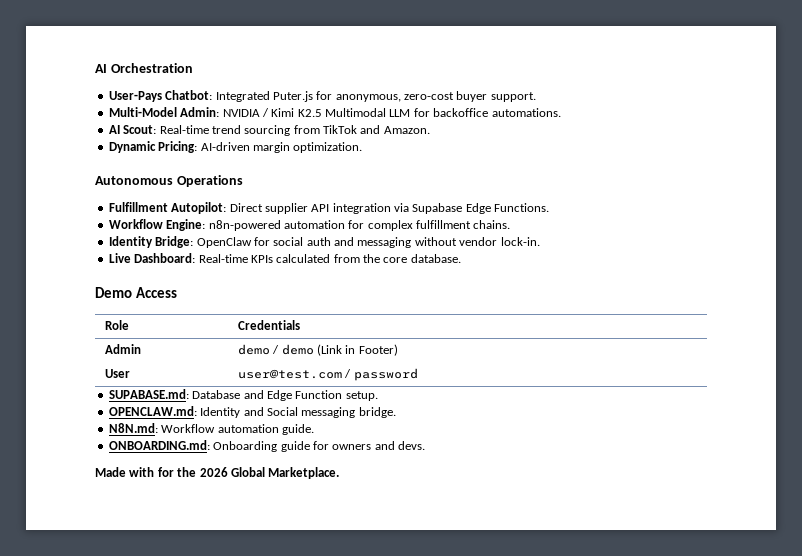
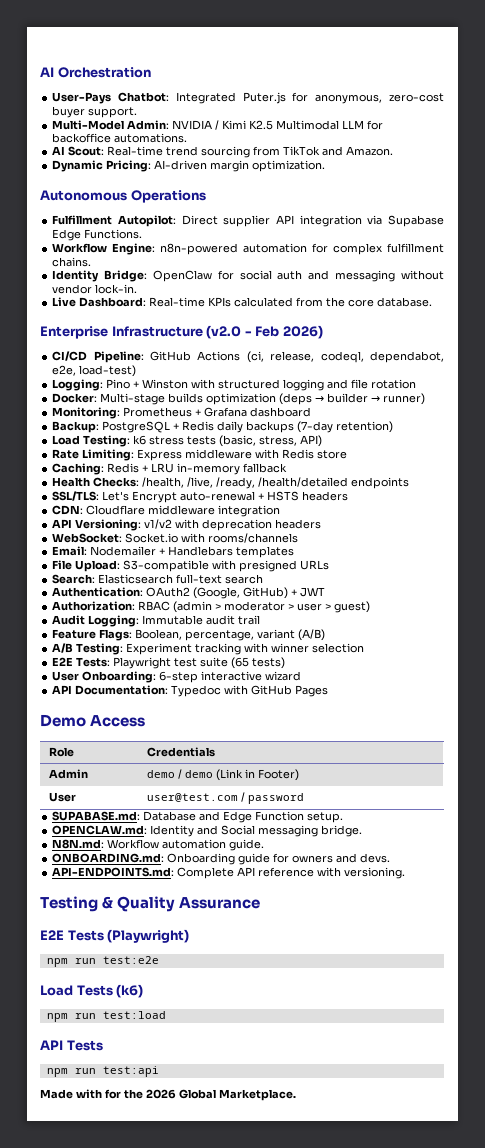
+ Enterprise Infrastructure (v2.0 - Feb 2026)
+ CI/CD Pipeline: GitHub Actions (ci, release, codeql, dependabot, e2e, load-test)
+ Logging: Pino + Winston with structured logging and file rotation
+ Docker: Multi-stage builds optimization (deps → builder → runner)
+ Monitoring: Prometheus + Grafana dashboard
+ Backup: PostgreSQL + Redis daily backups (7-day retention)
+ Load Testing: k6 stress tests (basic, stress, API)
+ Rate Limiting: Express middleware with Redis store
+ Caching: Redis + LRU in-memory fallback
+ Health Checks: /health, /live, /ready, /health/detailed endpoints
+ SSL/TLS: Let's Encrypt auto-renewal + HSTS headers
+ CDN: Cloudflare middleware integration
+ API Versioning: v1/v2 with deprecation headers
+ WebSocket: Socket.io with rooms/channels
+ Email: Nodemailer + Handlebars templates
+ File Upload: S3-compatible with presigned URLs
+ Search: Elasticsearch full-text search
+ Authentication: OAuth2 (Google, GitHub) + JWT
+ Authorization: RBAC (admin > moderator > user > guest)
+ Audit Logging: Immutable audit trail
+ Feature Flags: Boolean, percentage, variant (A/B)
+ A/B Testing: Experiment tracking with winner selection
+ E2E Tests: Playwright test suite (65 tests)
+ User Onboarding: 6-step interactive wizard
+ API Documentation: Typedoc with GitHub Pages
+ API-ENDPOINTS.md: Complete API reference with versioning.
+ Testing & Quality Assurance
+ E2E Tests (Playwright)
+ npm run test:e2e
+ Load Tests (k6)
+ npm run test:load
+ API Tests
+ npm run test:api

